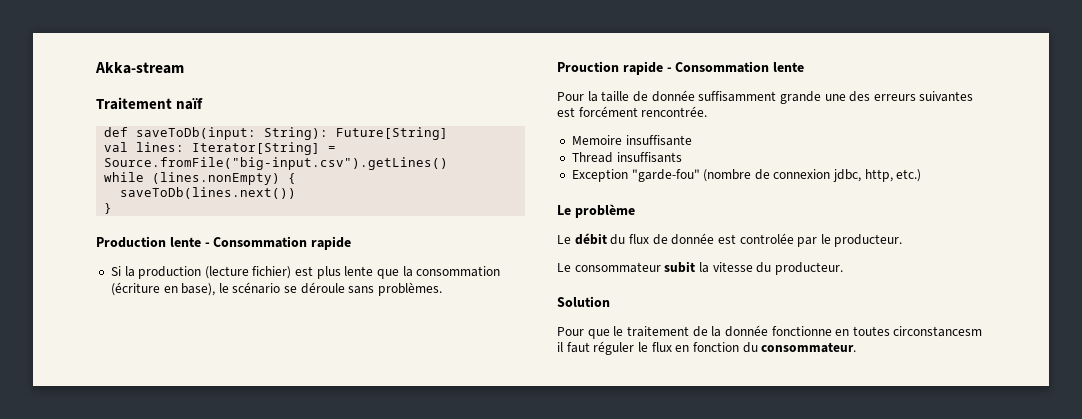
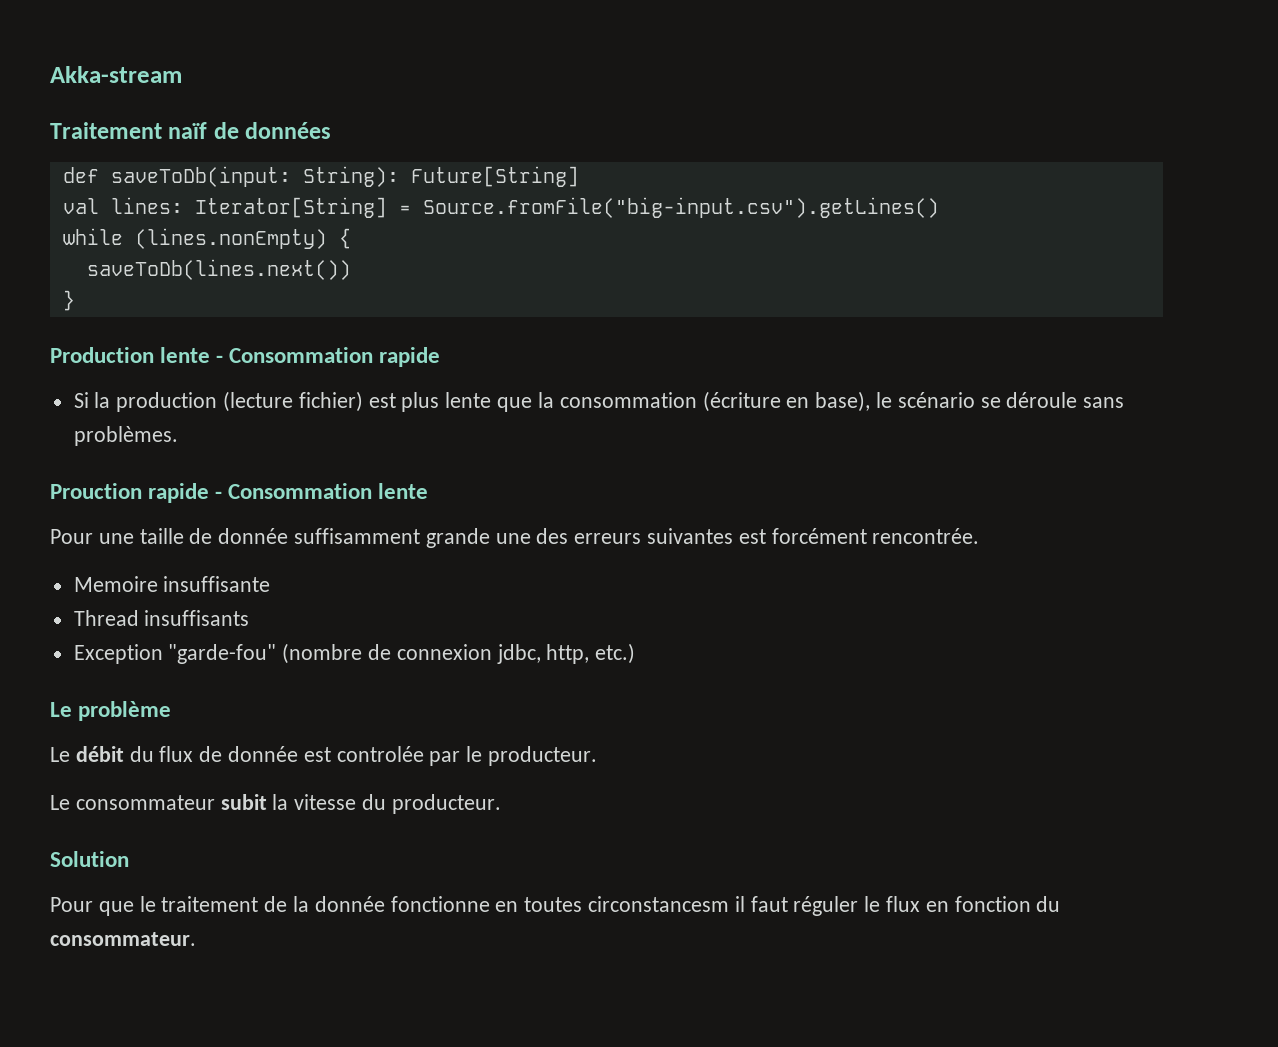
- Traitement naïf
+ Traitement naïf de données
- Pour la taille de donnée suffisamment grande une des erreurs suivantes est forcément rencontrée.
+ Pour une taille de donnée suffisamment grande une des erreurs suivantes est forcément rencontrée.

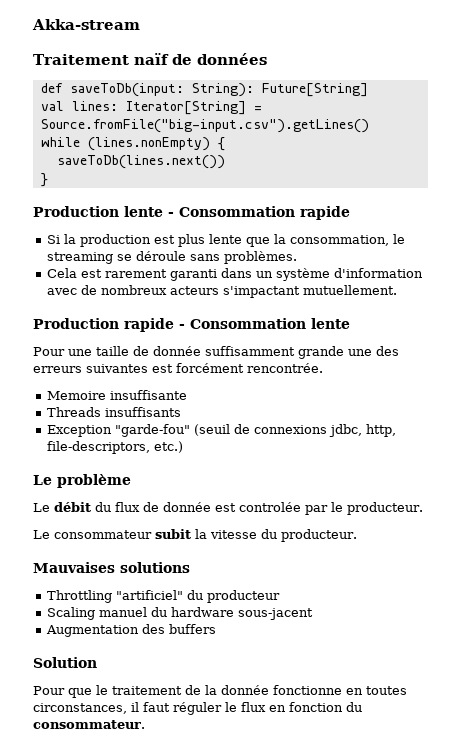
- Si la production (lecture fichier) est plus lente que la consommation (écriture en base), le scénario se déroule sans problèmes.
- Prouction rapide - Consommation lente
+ Si la production est plus lente que la consommation, le streaming se déroule sans problèmes.
+ Cela est rarement garanti dans un système d'information avec de nombreux acteurs s'impactant mutuellement.
+ Production rapide - Consommation lente
- Thread insuffisants
+ Threads insuffisants
- Exception "garde-fou" (nombre de connexion jdbc, http, etc.)
+ Exception "garde-fou" (seuil de connexions jdbc, http, file-descriptors, etc.)
+ Mauvaises solutions
+ Throttling "artificiel" du producteur
+ Scaling manuel du hardware sous-jacent
+ Augmentation des buffers
- Pour que le traitement de la donnée fonctionne en toutes circonstancesm il faut réguler le flux en fonction du consommateur.
+ Pour que le traitement de la donnée fonctionne en toutes circonstances, il faut réguler le flux en fonction du consommateur.

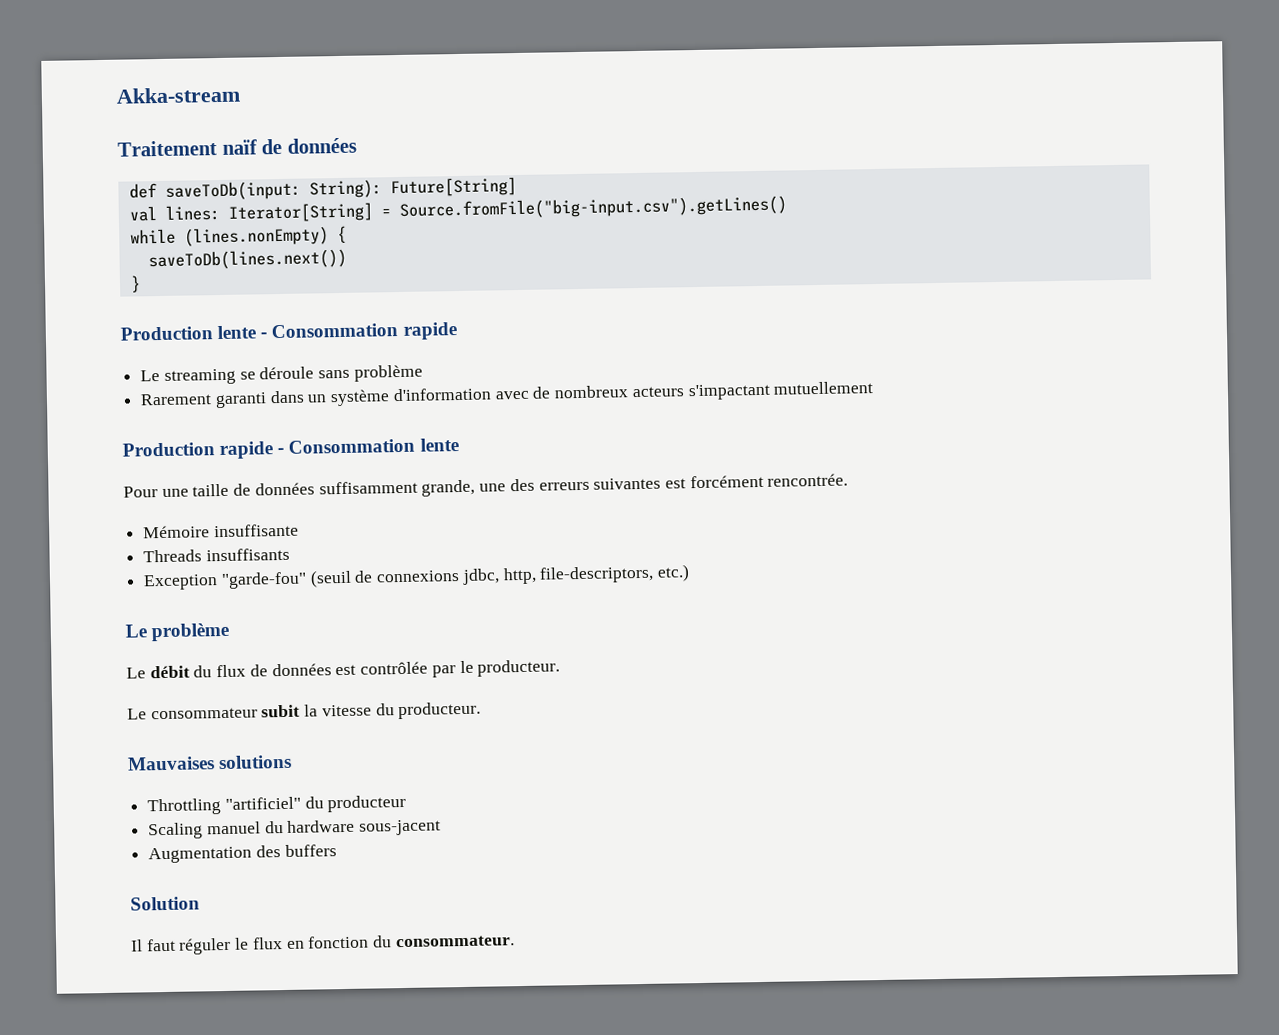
- Si la production est plus lente que la consommation, le streaming se déroule sans problèmes.
- Cela est rarement garanti dans un système d'information avec de nombreux acteurs s'impactant mutuellement.
+ Le streaming se déroule sans problème
+ Rarement garanti dans un système d'information avec de nombreux acteurs s'impactant mutuellement
- Pour une taille de donnée suffisamment grande une des erreurs suivantes est forcément rencontrée.
+ Pour une taille de données suffisamment grande, une des erreurs suivantes est forcément rencontrée.
- Memoire insuffisante
+ Mémoire insuffisante
- Le débit du flux de donnée est controlée par le producteur.
+ Le débit du flux de données est contrôlée par le producteur.
- Pour que le traitement de la donnée fonctionne en toutes circonstances, il faut réguler le flux en fonction du consommateur.
+ Il faut réguler le flux en fonction du consommateur.

